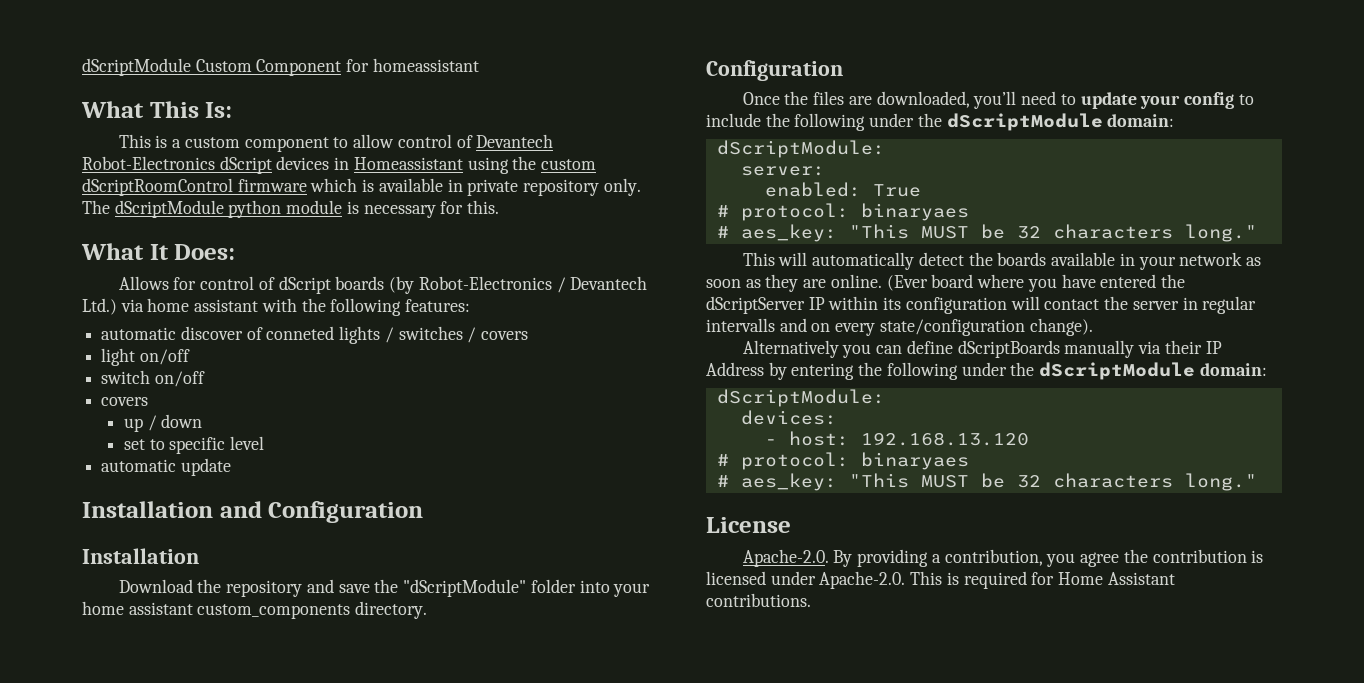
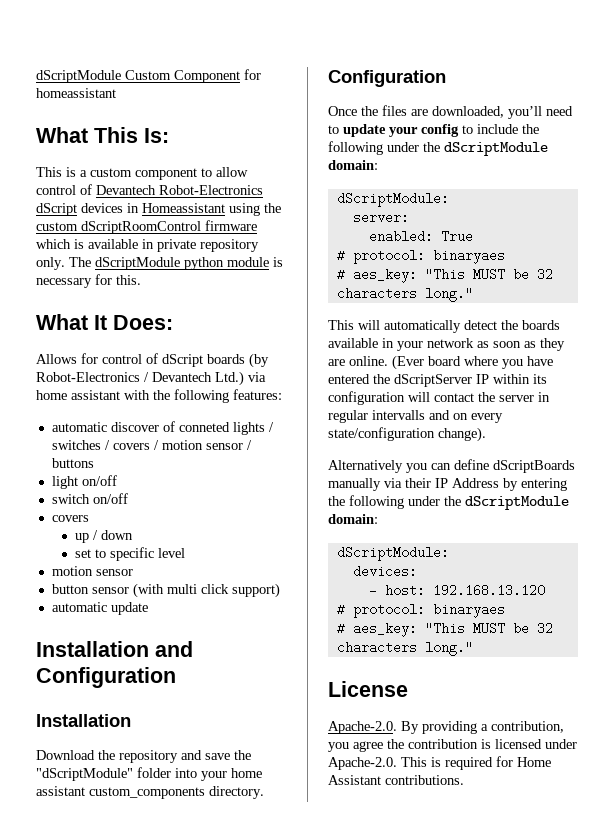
- automatic discover of conneted lights / switches / covers
+ automatic discover of conneted lights / switches / covers / motion sensor / buttons
  set to specific level
+ motion sensor
+ button sensor (with multi click support)

